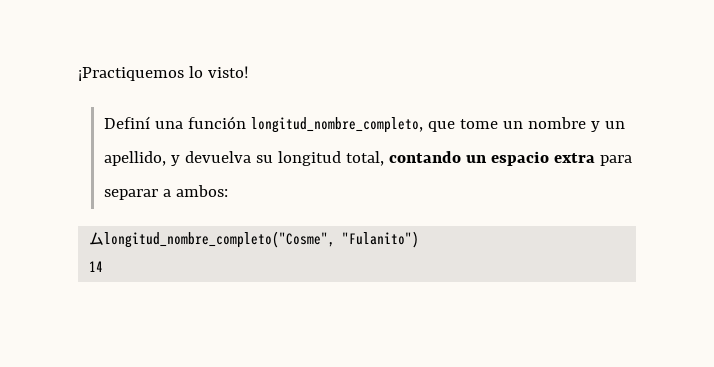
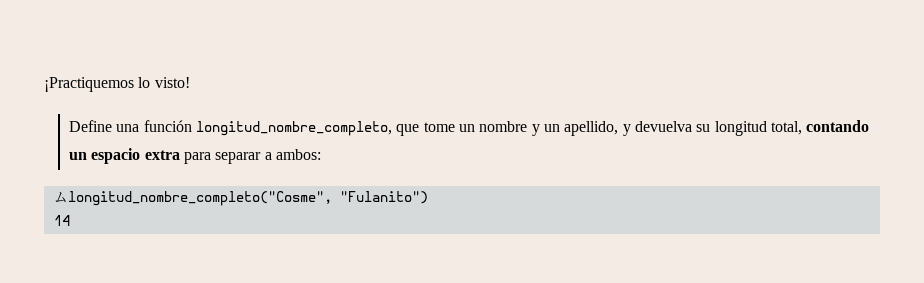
- Definí una función longitud_nombre_completo, que tome un nombre y un apellido, y devuelva su longitud total, contando un espacio extra para separar a ambos:
+ Define una función longitud_nombre_completo, que tome un nombre y un apellido, y devuelva su longitud total, contando un espacio extra para separar a ambos:

